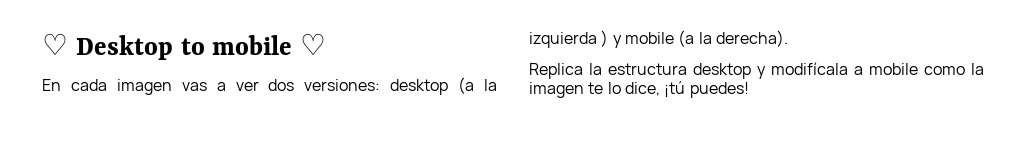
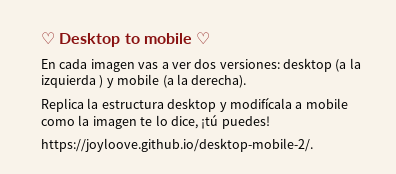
+ https://joyloove.github.io/desktop-mobile-2/.

